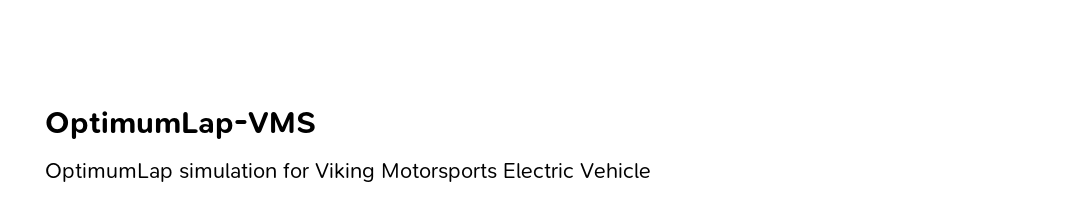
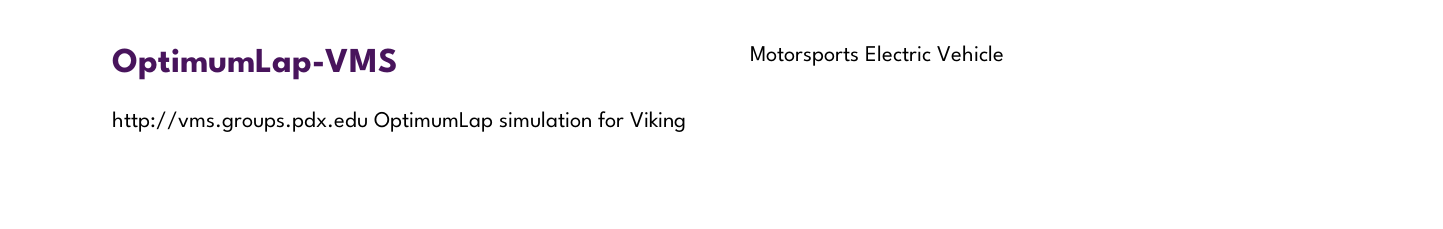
- OptimumLap simulation for Viking Motorsports Electric Vehicle
+ http://vms.groups.pdx.edu OptimumLap simulation for Viking Motorsports Electric Vehicle

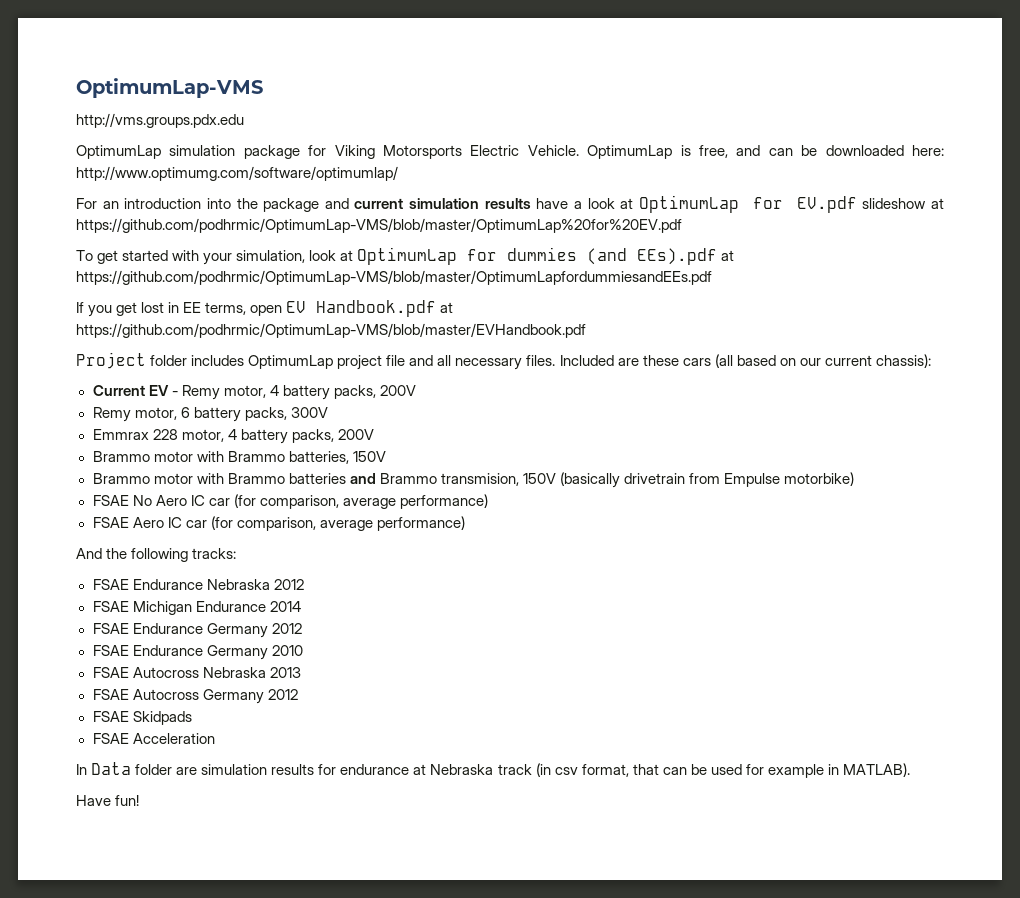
- http://vms.groups.pdx.edu OptimumLap simulation for Viking Motorsports Electric Vehicle
+ http://vms.groups.pdx.edu
+ OptimumLap simulation package for Viking Motorsports Electric Vehicle. OptimumLap is free, and can be downloaded here: http://www.optimumg.com/software/optimumlap/
+ For an introduction into the package and current simulation results have a look at OptimumLap for EV.pdf slideshow at https://github.com/podhrmic/OptimumLap-VMS/blob/master/OptimumLap%20for%20EV.pdf
+ To get started with your simulation, look at OptimumLap for dummies (and EEs).pdf at https://github.com/podhrmic/OptimumLap-VMS/blob/master/OptimumLapfordummiesandEEs.pdf
+ If you get lost in EE terms, open EV Handbook.pdf at https://github.com/podhrmic/OptimumLap-VMS/blob/master/EVHandbook.pdf
+ Project folder includes OptimumLap project file and all necessary files. Included are these cars (all based on our current chassis):
+ Current EV - Remy motor, 4 battery packs, 200V
+ Remy motor, 6 battery packs, 300V
+ Emmrax 228 motor, 4 battery packs, 200V
+ Brammo motor with Brammo batteries, 150V
+ Brammo motor with Brammo batteries and Brammo transmision, 150V (basically drivetrain from Empulse motorbike)
+ FSAE No Aero IC car (for comparison, average performance)
+ FSAE Aero IC car (for comparison, average performance)
+ And the following tracks:
+ FSAE Endurance Nebraska 2012
+ FSAE Michigan Endurance 2014
+ FSAE Endurance Germany 2012
+ FSAE Endurance Germany 2010
+ FSAE Autocross Nebraska 2013
+ FSAE Autocross Germany 2012
+ FSAE Skidpads
+ FSAE Acceleration
+ In Data folder are simulation results for endurance at Nebraska track (in csv format, that can be used for example in MATLAB).
+ Have fun!

